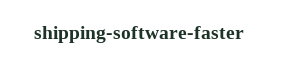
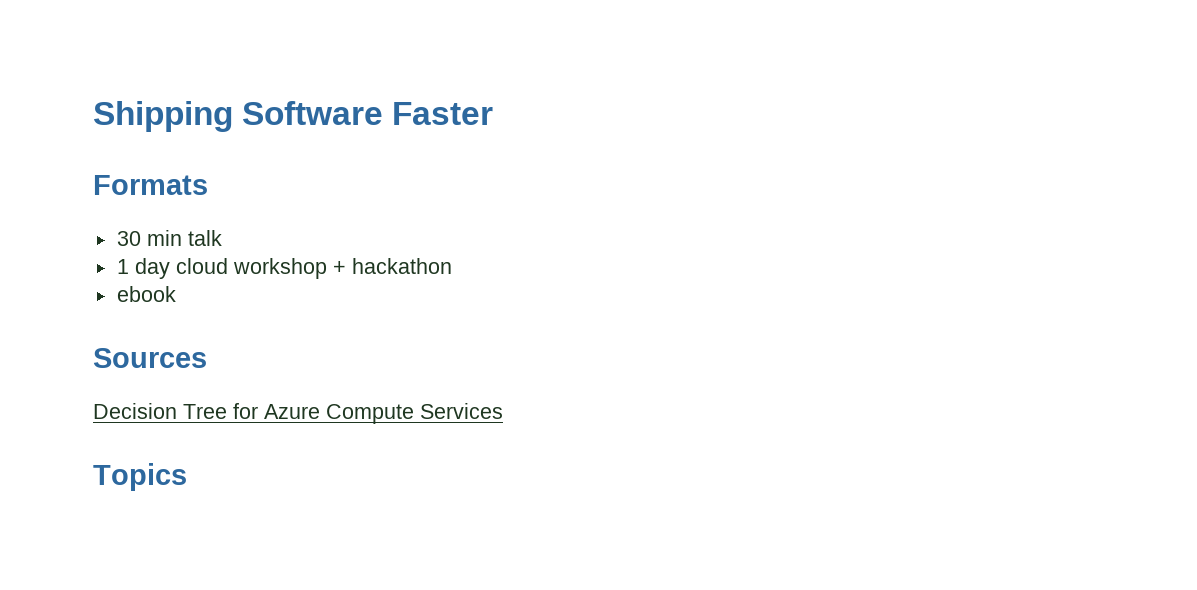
- shipping-software-faster
+ Shipping Software Faster
+ Formats
+ 30 min talk
+ 1 day cloud workshop + hackathon
+ ebook
+ Sources
+ Decision Tree for Azure Compute Services
+ Topics

